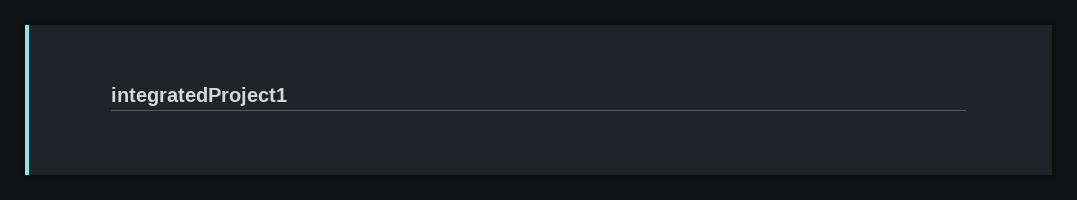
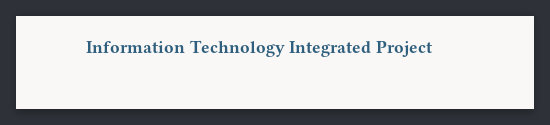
- integratedProject1
+ Information Technology Integrated Project

